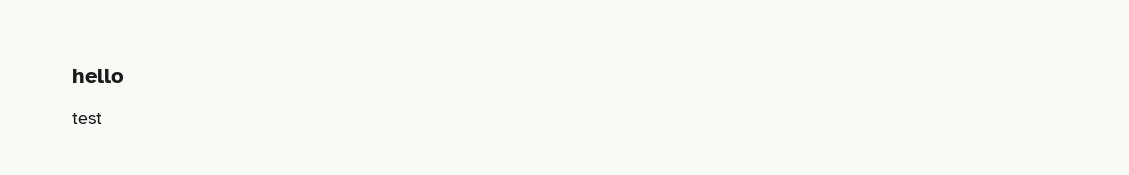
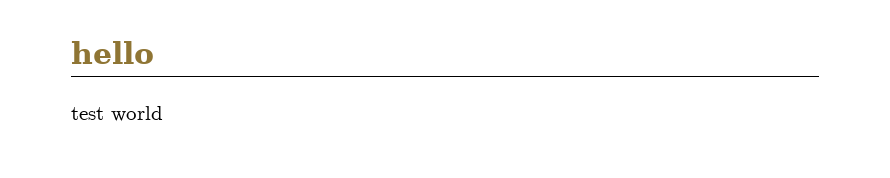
- test
+ test world

